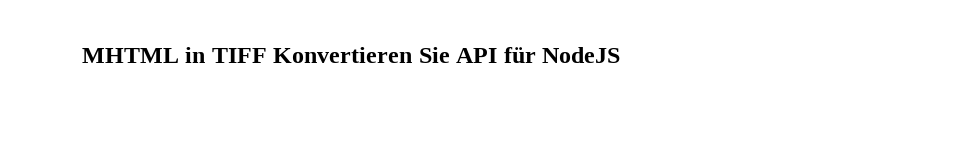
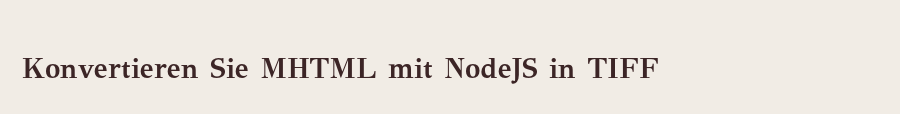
- MHTML in TIFF Konvertieren Sie API für NodeJS
+ Konvertieren Sie MHTML mit NodeJS in TIFF

